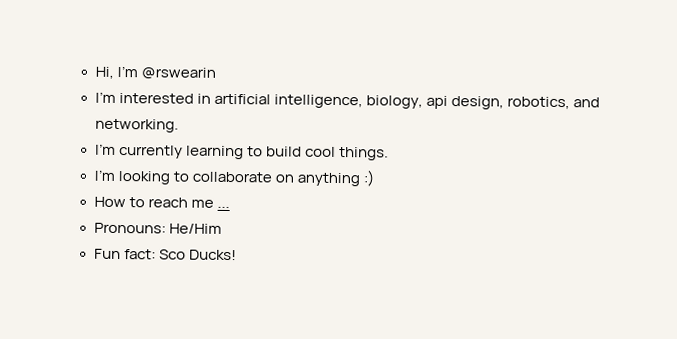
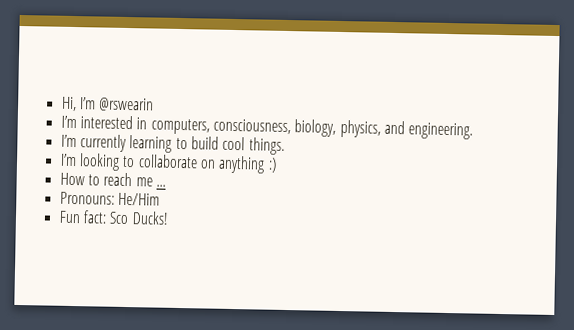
- I’m interested in artificial intelligence, biology, api design, robotics, and networking.
+ I’m interested in computers, consciousness, biology, physics, and engineering.

